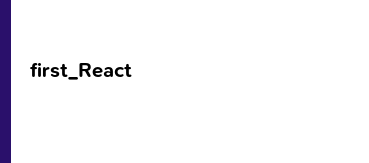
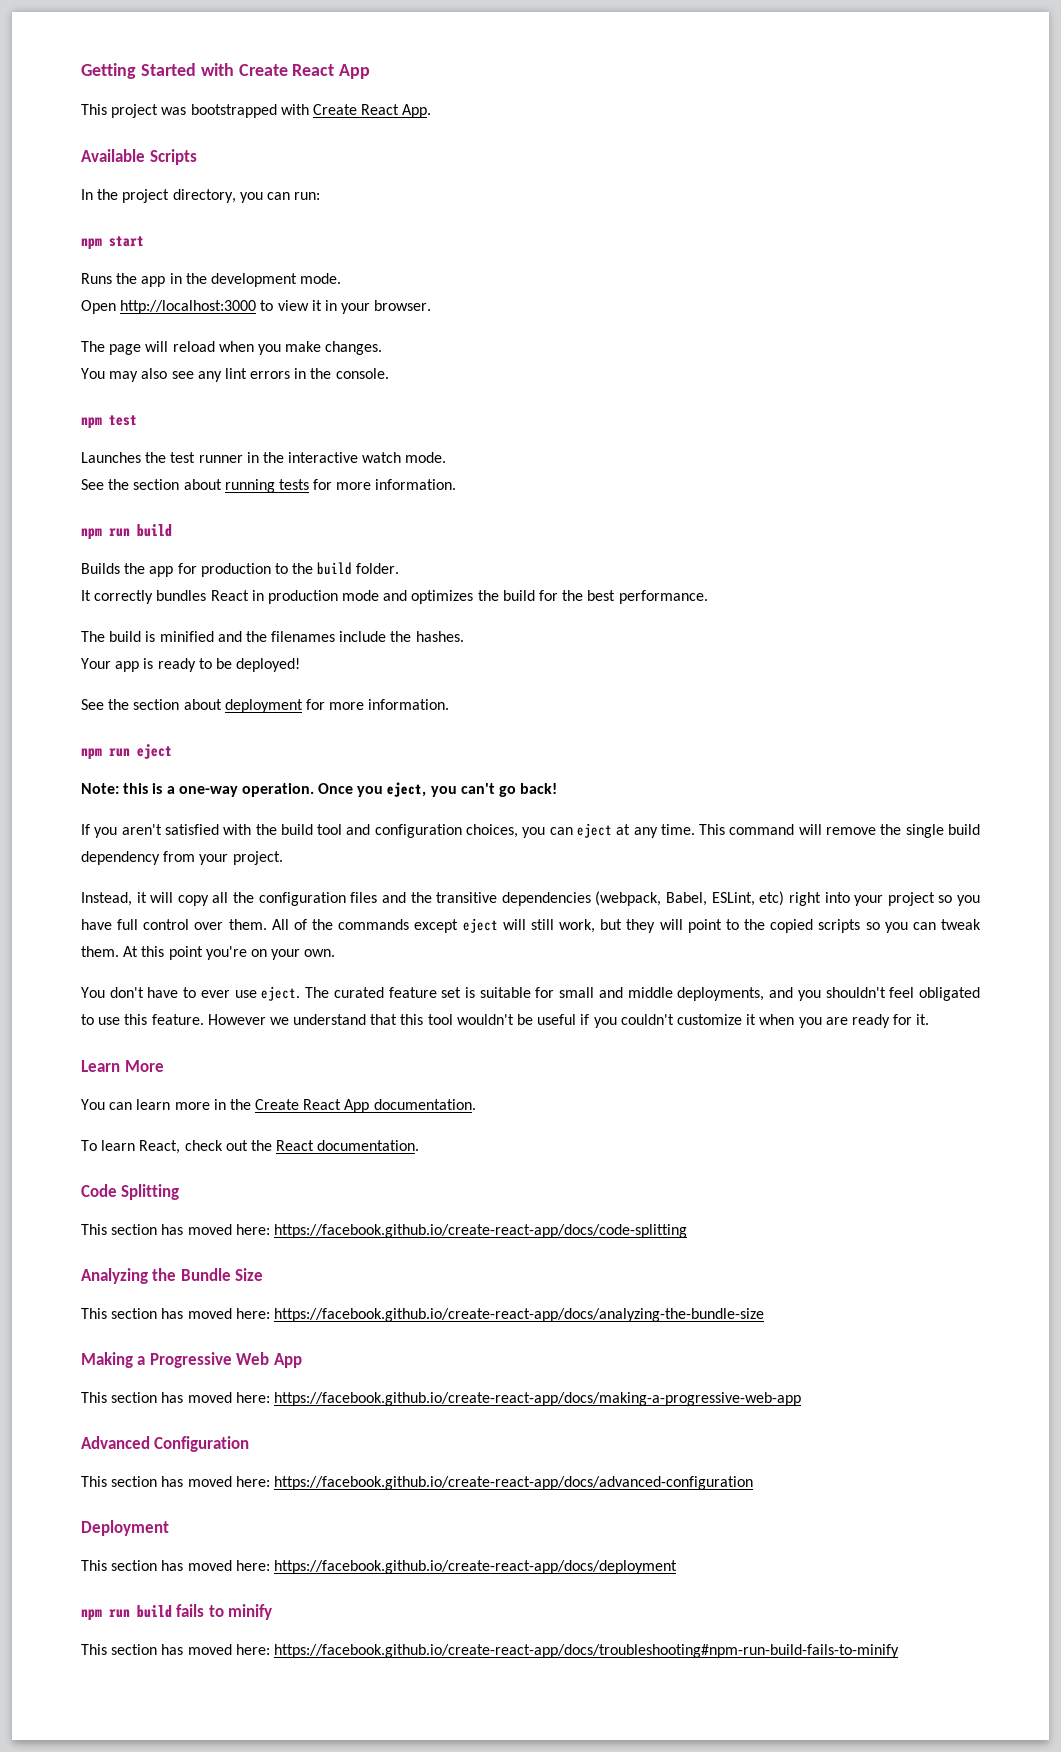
- first_React
+ Getting Started with Create React App
+ This project was bootstrapped with Create React App.
+ Available Scripts
+ In the project directory, you can run:
+ npm start
+ Runs the app in the development mode.
+ Open http://localhost:3000 to view it in your browser.
+ The page will reload when you make changes.
+ You may also see any lint errors in the console.
+ npm test
+ Launches the test runner in the interactive watch mode.
+ See the section about running tests for more information.
+ npm run build
+ Builds the app for production to the build folder.
+ It correctly bundles React in production mode and optimizes the build for the best performance.
+ The build is minified and the filenames include the hashes.
+ Your app is ready to be deployed!
+ See the section about deployment for more information.
+ npm run eject
+ Note: this is a one-way operation. Once you eject, you can't go back!
+ If you aren't satisfied with the build tool and configuration choices, you can eject at any time. This command will remove the single build dependency from your project.
+ Instead, it will copy all the configuration files and the transitive dependencies (webpack, Babel, ESLint, etc) right into your project so you have full control over them. All of the commands except eject will still work, but they will point to the copied scripts so you can tweak them. At this point you're on your own.
+ You don't have to ever use eject. The curated feature set is suitable for small and middle deployments, and you shouldn't feel obligated to use this feature. However we understand that this tool wouldn't be useful if you couldn't customize it when you are ready for it.
+ Learn More
+ You can learn more in the Create React App documentation.
+ To learn React, check out the React documentation.
+ Code Splitting
+ This section has moved here: https://facebook.github.io/create-react-app/docs/code-splitting
+ Analyzing the Bundle Size
+ This section has moved here: https://facebook.github.io/create-react-app/docs/analyzing-the-bundle-size
+ Making a Progressive Web App
+ This section has moved here: https://facebook.github.io/create-react-app/docs/making-a-progressive-web-app
+ Advanced Configuration
+ This section has moved here: https://facebook.github.io/create-react-app/docs/advanced-configuration
+ Deployment
+ This section has moved here: https://facebook.github.io/create-react-app/docs/deployment
+ npm run build fails to minify
+ This section has moved here: https://facebook.github.io/create-react-app/docs/troubleshooting#npm-run-build-fails-to-minify

